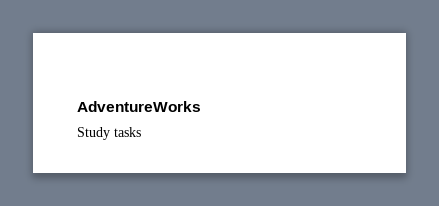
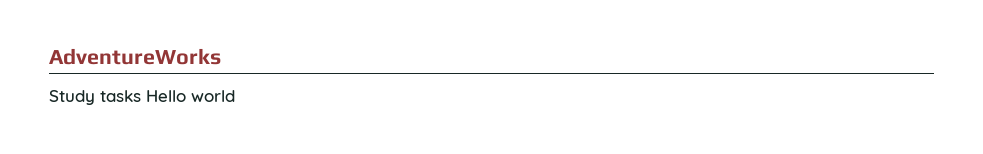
- Study tasks
+ Study tasks Hello world

